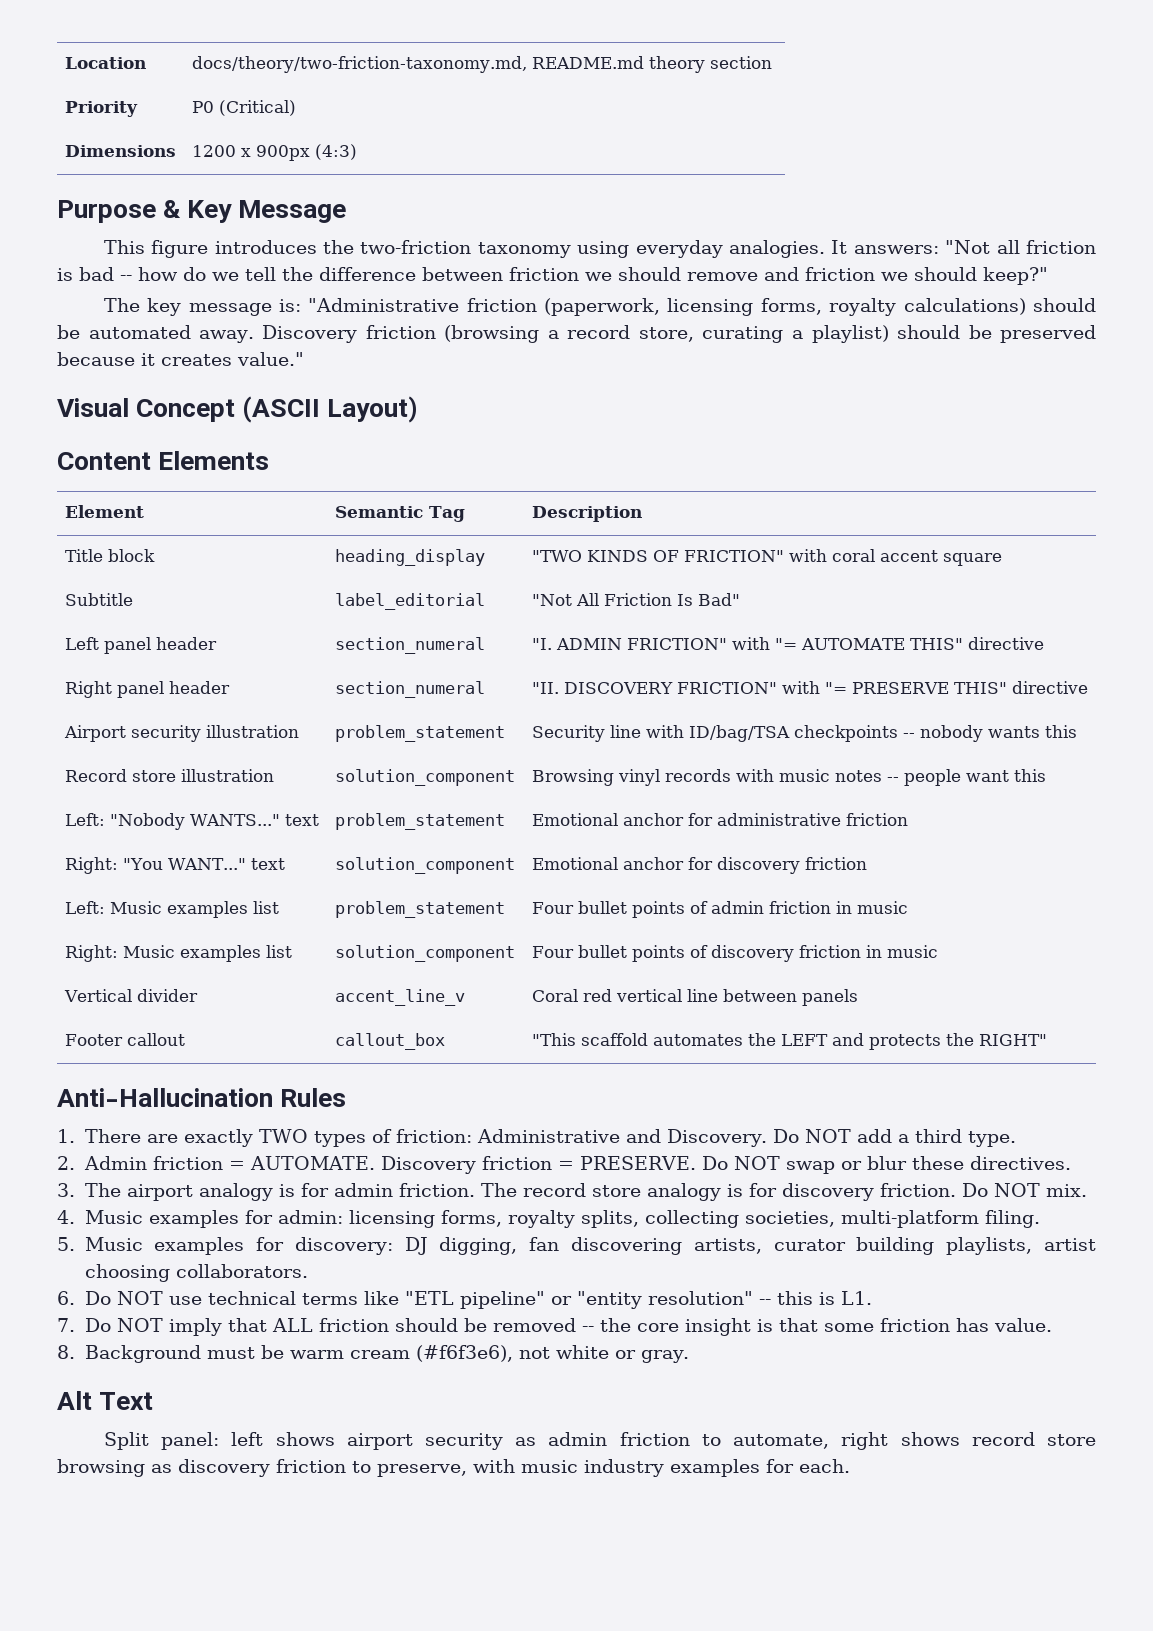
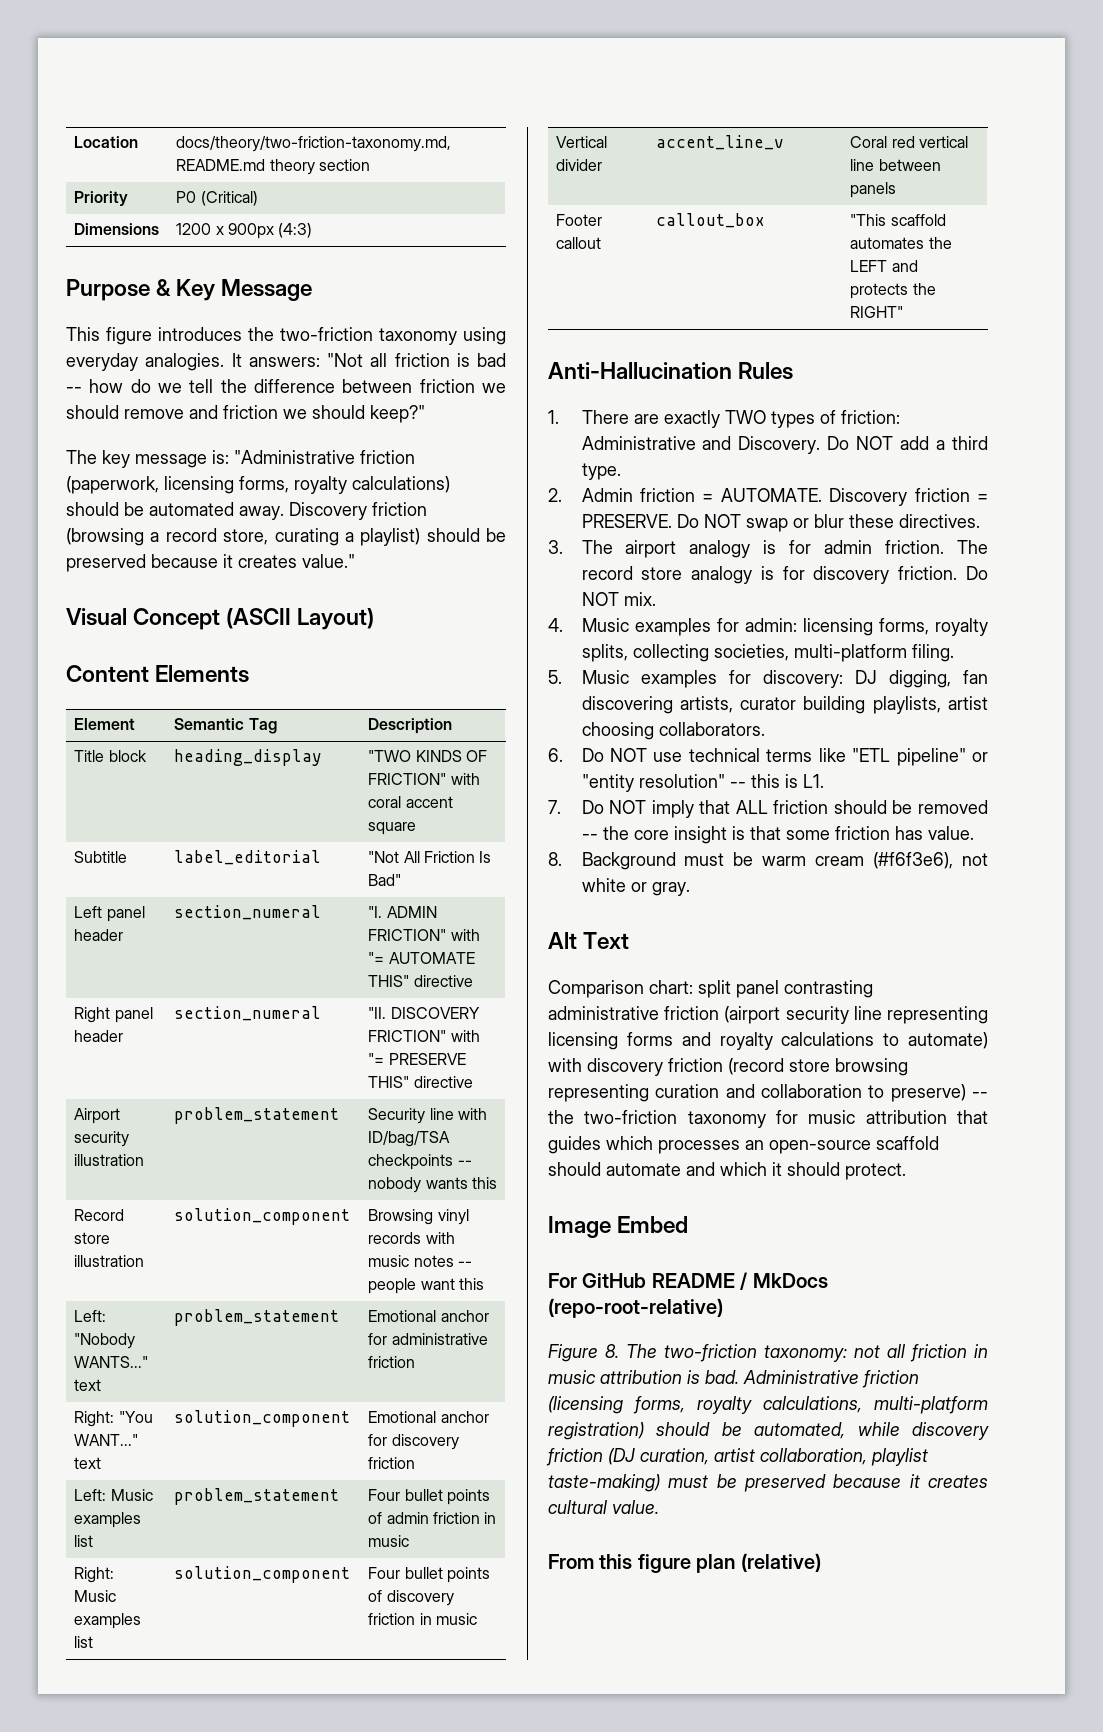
- Split panel: left shows airport security as admin friction to automate, right shows record store browsing as discovery friction to preserve, with music industry examples for each.
+ Comparison chart: split panel contrasting administrative friction (airport security line representing licensing forms and royalty calculations to automate) with discovery friction (record store browsing representing curation and collaboration to preserve) -- the two-friction taxonomy for music attribution that guides which processes an open-source scaffold should automate and which it should protect.
+ Image Embed
+ For GitHub README / MkDocs (repo-root-relative)
+ Figure 8. The two-friction taxonomy: not all friction in music attribution is bad. Administrative friction (licensing forms, royalty calculations, multi-platform registration) should be automated, while discovery friction (DJ curation, artist collaboration, playlist taste-making) must be preserved because it creates cultural value.
+ From this figure plan (relative)

